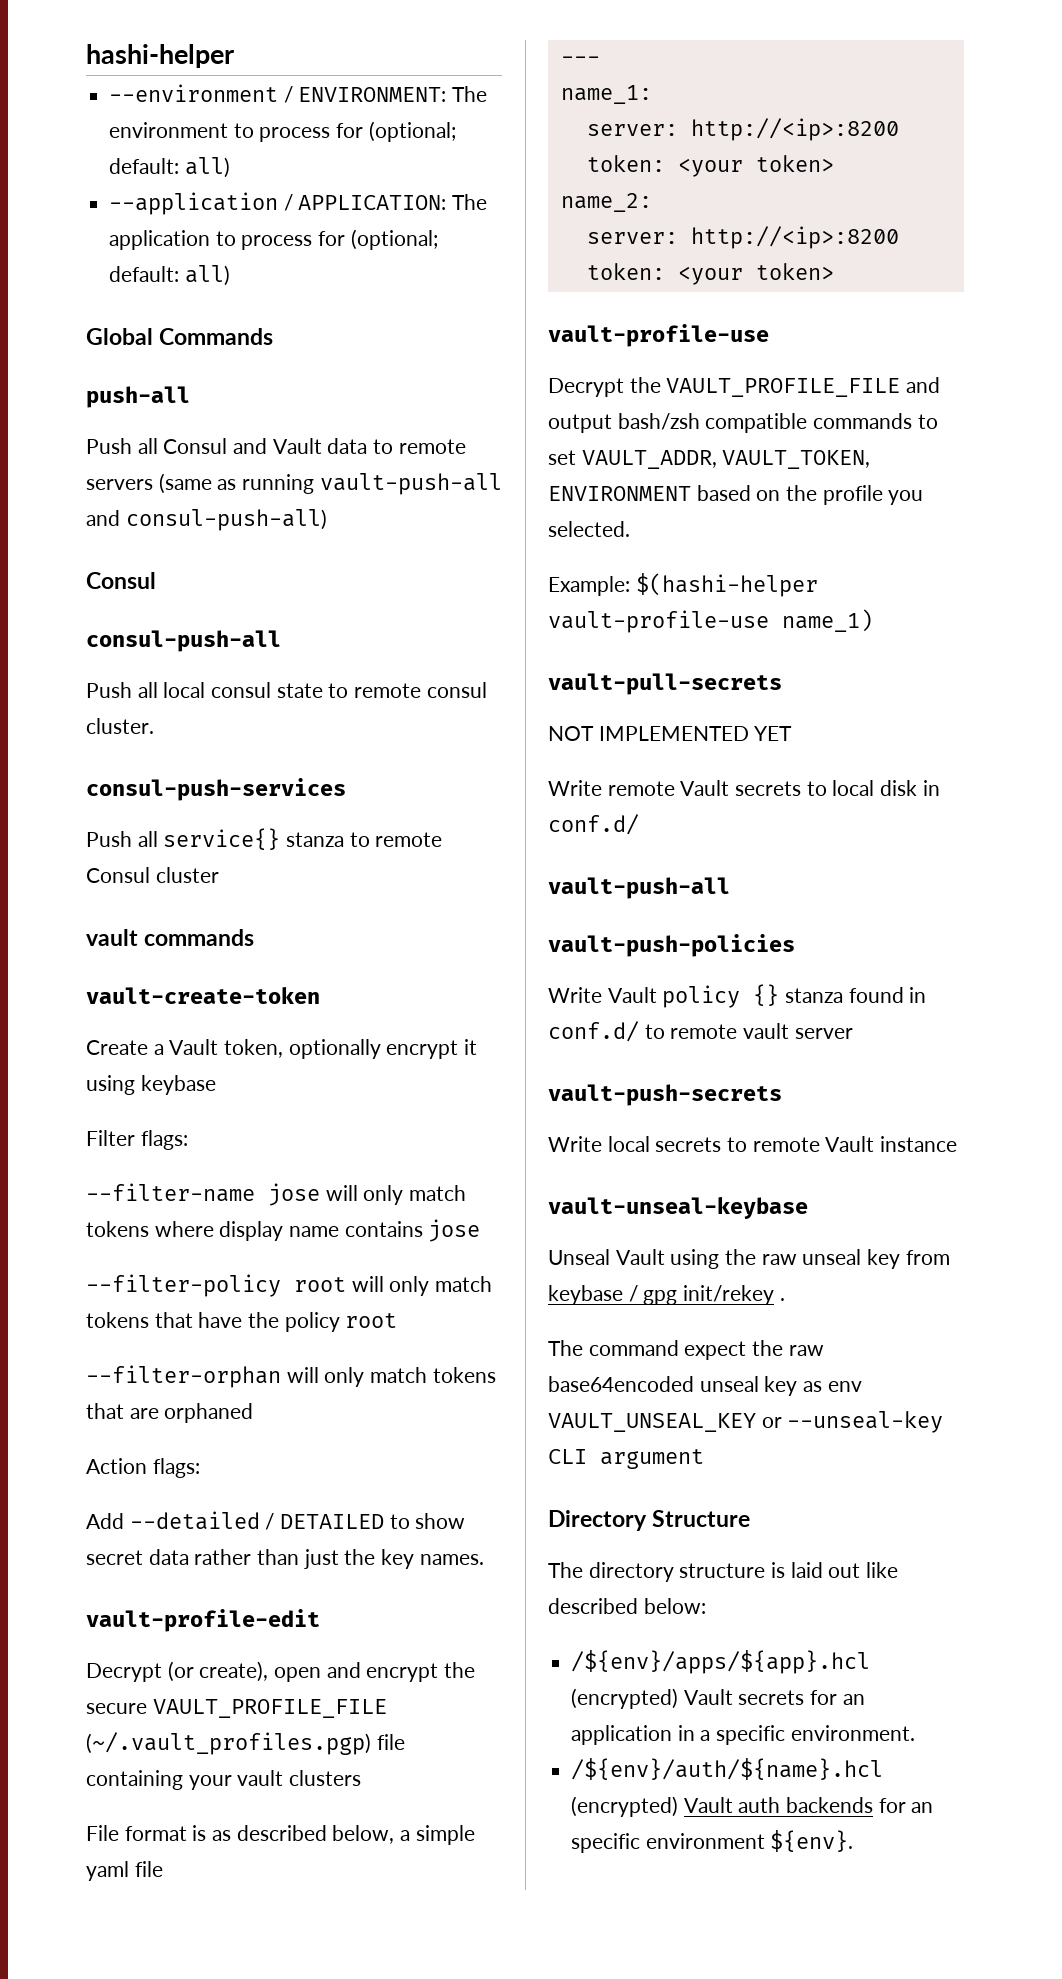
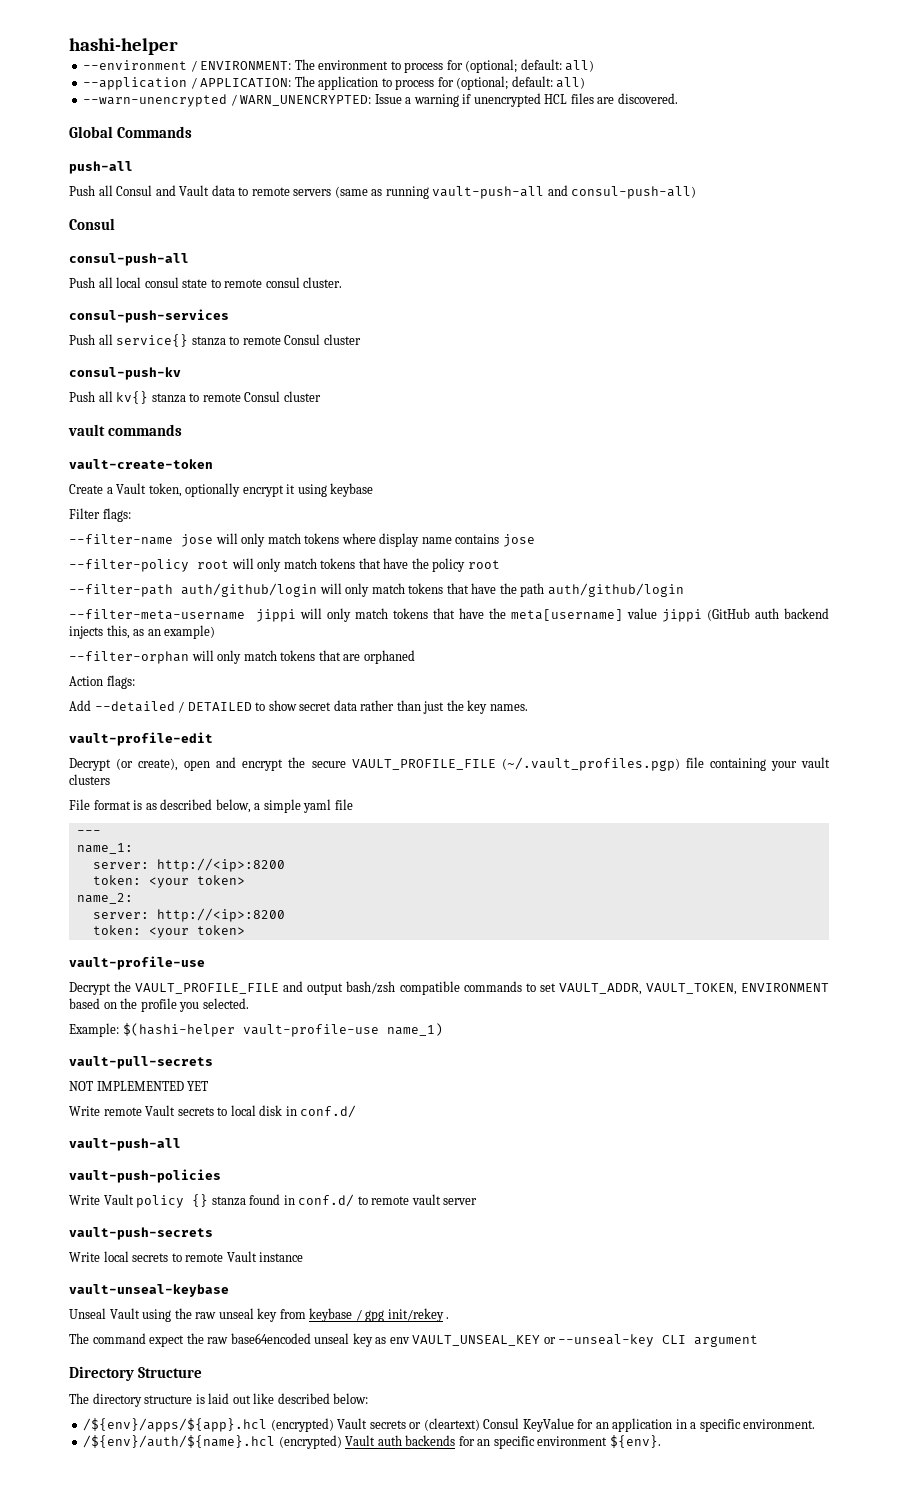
+ --warn-unencrypted / WARN_UNENCRYPTED: Issue a warning if unencrypted HCL files are discovered.
+ consul-push-kv
+ Push all kv{} stanza to remote Consul cluster
+ --filter-path auth/github/login will only match tokens that have the path auth/github/login
+ --filter-meta-username jippi will only match tokens that have the meta[username] value jippi (GitHub auth backend injects this, as an example)
- /${env}/apps/${app}.hcl (encrypted) Vault secrets for an application in a specific environment.
+ /${env}/apps/${app}.hcl (encrypted) Vault secrets or (cleartext) Consul KeyValue for an application in a specific environment.

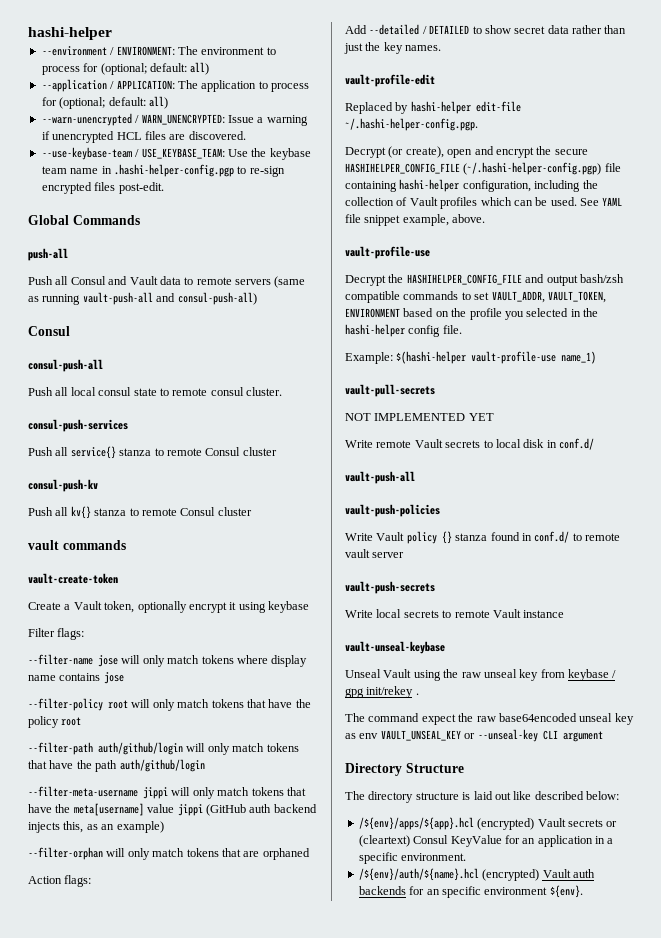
+ --use-keybase-team / USE_KEYBASE_TEAM: Use the keybase team name in .hashi-helper-config.pgp to re-sign encrypted files post-edit.
+ Replaced by hashi-helper edit-file ~/.hashi-helper-config.pgp.
- Decrypt (or create), open and encrypt the secure VAULT_PROFILE_FILE (~/.vault_profiles.pgp) file containing your vault clusters
- File format is as described below, a simple yaml file
- ---
- name_1:
- server: http://<ip>:8200
- token: <your token>
- name_2:
- server: http://<ip>:8200
- token: <your token>
+ Decrypt (or create), open and encrypt the secure HASHIHELPER_CONFIG_FILE (~/.hashi-helper-config.pgp) file containing hashi-helper configuration, including the collection of Vault profiles which can be used. See YAML file snippet example, above.
- Decrypt the VAULT_PROFILE_FILE and output bash/zsh compatible commands to set VAULT_ADDR, VAULT_TOKEN, ENVIRONMENT based on the profile you selected.
+ Decrypt the HASHIHELPER_CONFIG_FILE and output bash/zsh compatible commands to set VAULT_ADDR, VAULT_TOKEN, ENVIRONMENT based on the profile you selected in the hashi-helper config file.

